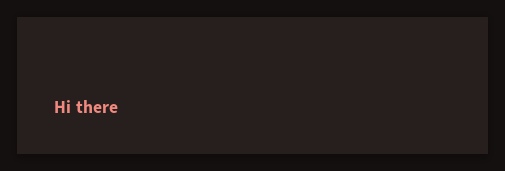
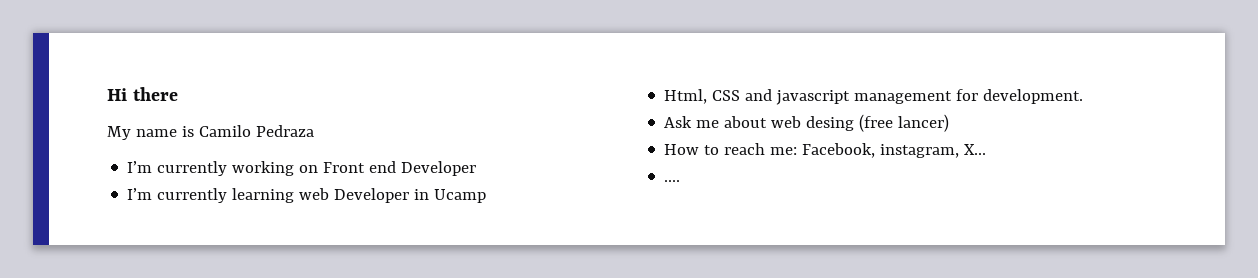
+ My name is Camilo Pedraza
+ I’m currently working on Front end Developer
+ I’m currently learning web Developer in Ucamp
+ Html, CSS and javascript management for development.
+ Ask me about web desing (free lancer)
+ How to reach me: Facebook, instagram, X...
+ ....

